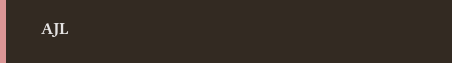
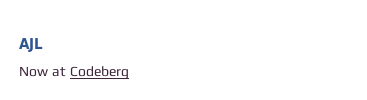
+ Now at Codeberg

